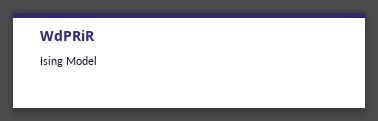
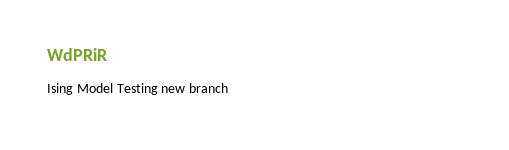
- Ising Model
+ Ising Model Testing new branch

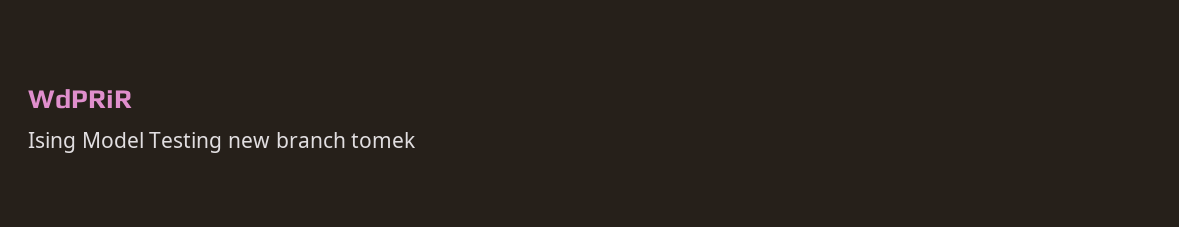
- Ising Model Testing new branch
+ Ising Model Testing new branch tomek

